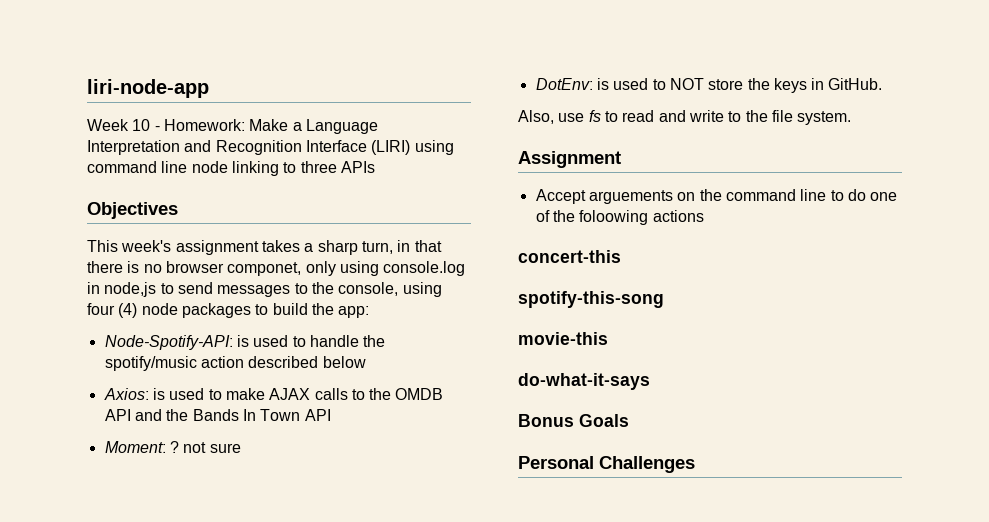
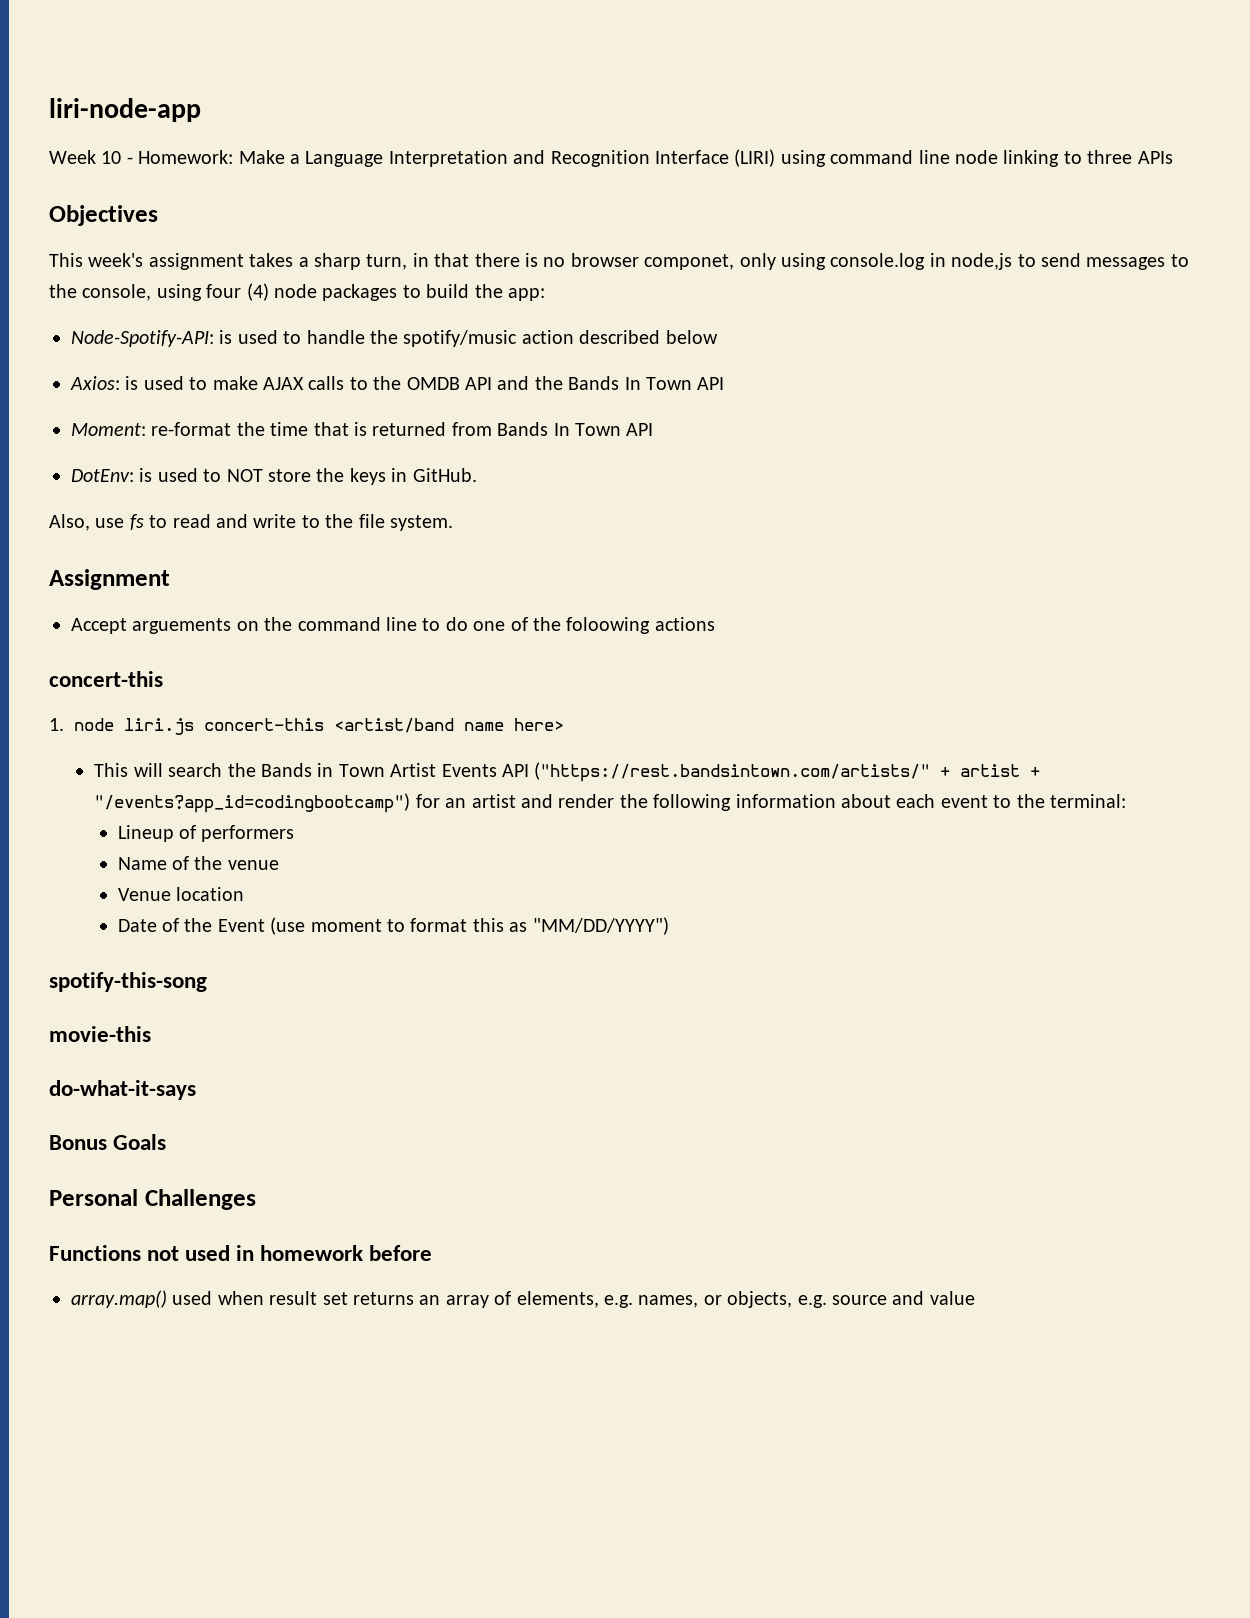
- Moment: ? not sure
+ Moment: re-format the time that is returned from Bands In Town API
+ 1. node liri.js concert-this <artist/band name here>
+ This will search the Bands in Town Artist Events API ("https://rest.bandsintown.com/artists/" + artist + "/events?app_id=codingbootcamp") for an artist and render the following information about each event to the terminal:
+ Lineup of performers
+ Name of the venue
+ Venue location
+ Date of the Event (use moment to format this as "MM/DD/YYYY")
+ Functions not used in homework before
+ array.map() used when result set returns an array of elements, e.g. names, or objects, e.g. source and value

